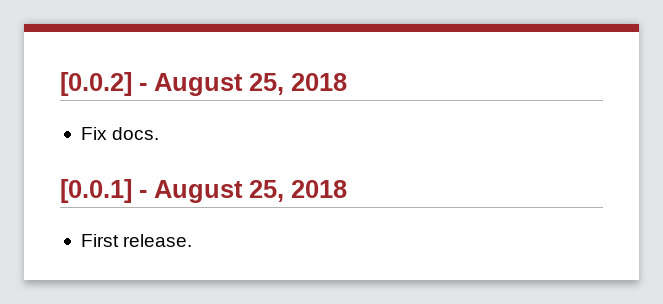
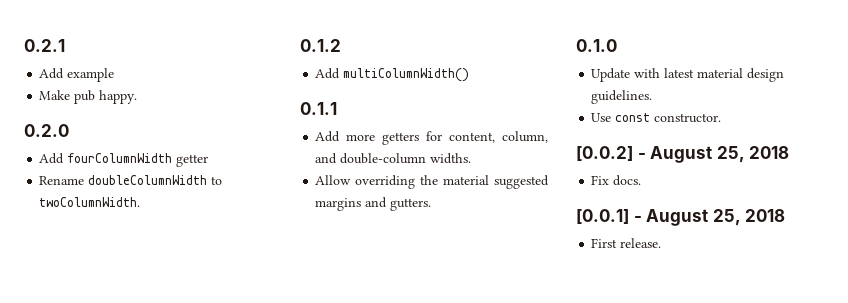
+ 0.2.1
+ Add example
+ Make pub happy.
+ 0.2.0
+ Add fourColumnWidth getter
+ Rename doubleColumnWidth to twoColumnWidth.
+ 0.1.2
+ Add multiColumnWidth()
+ 0.1.1
+ Add more getters for content, column, and double-column widths.
+ Allow overriding the material suggested margins and gutters.
+ 0.1.0
+ Update with latest material design guidelines.
+ Use const constructor.

